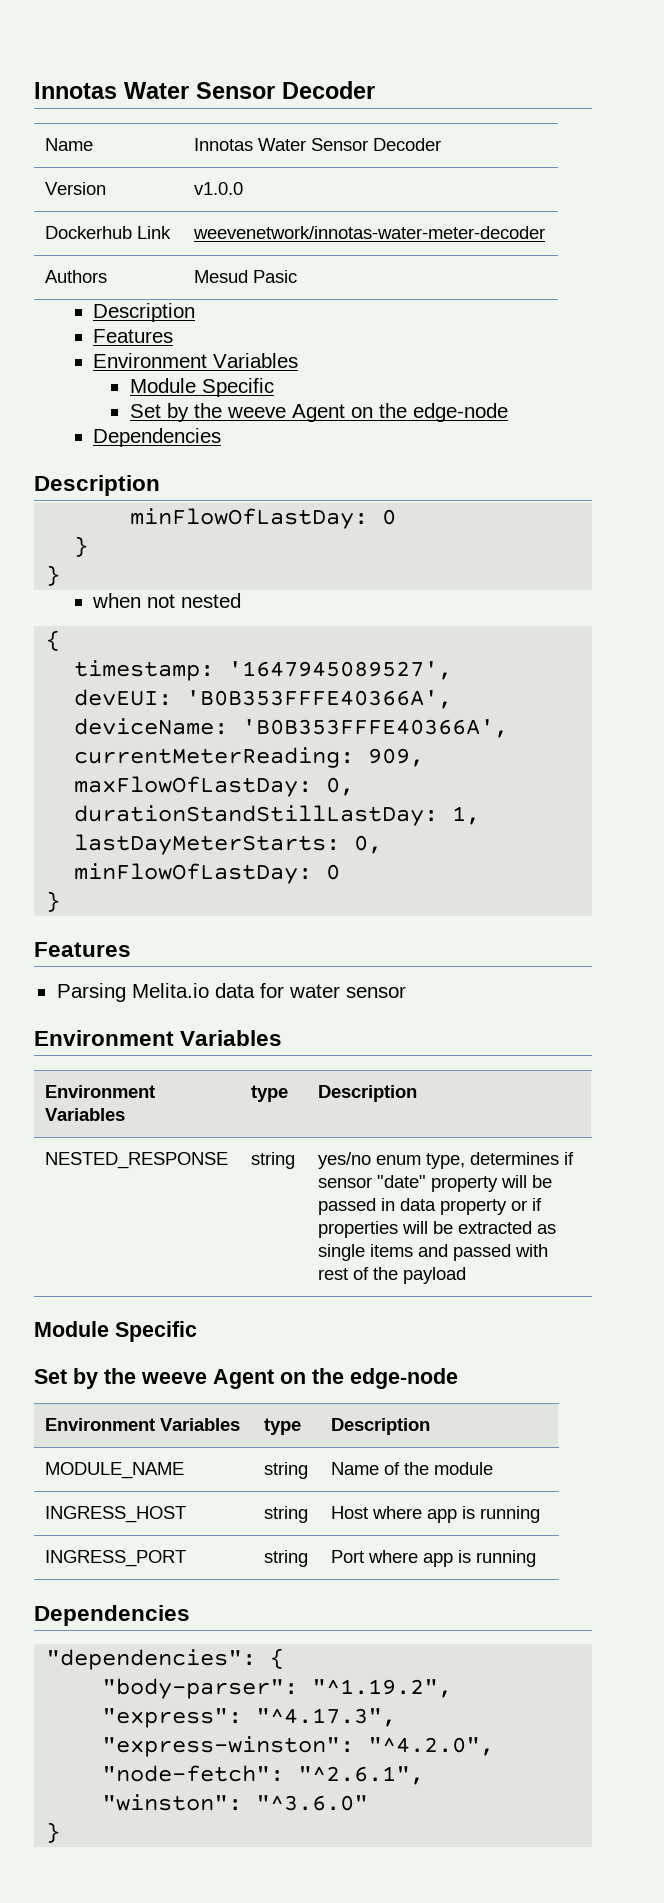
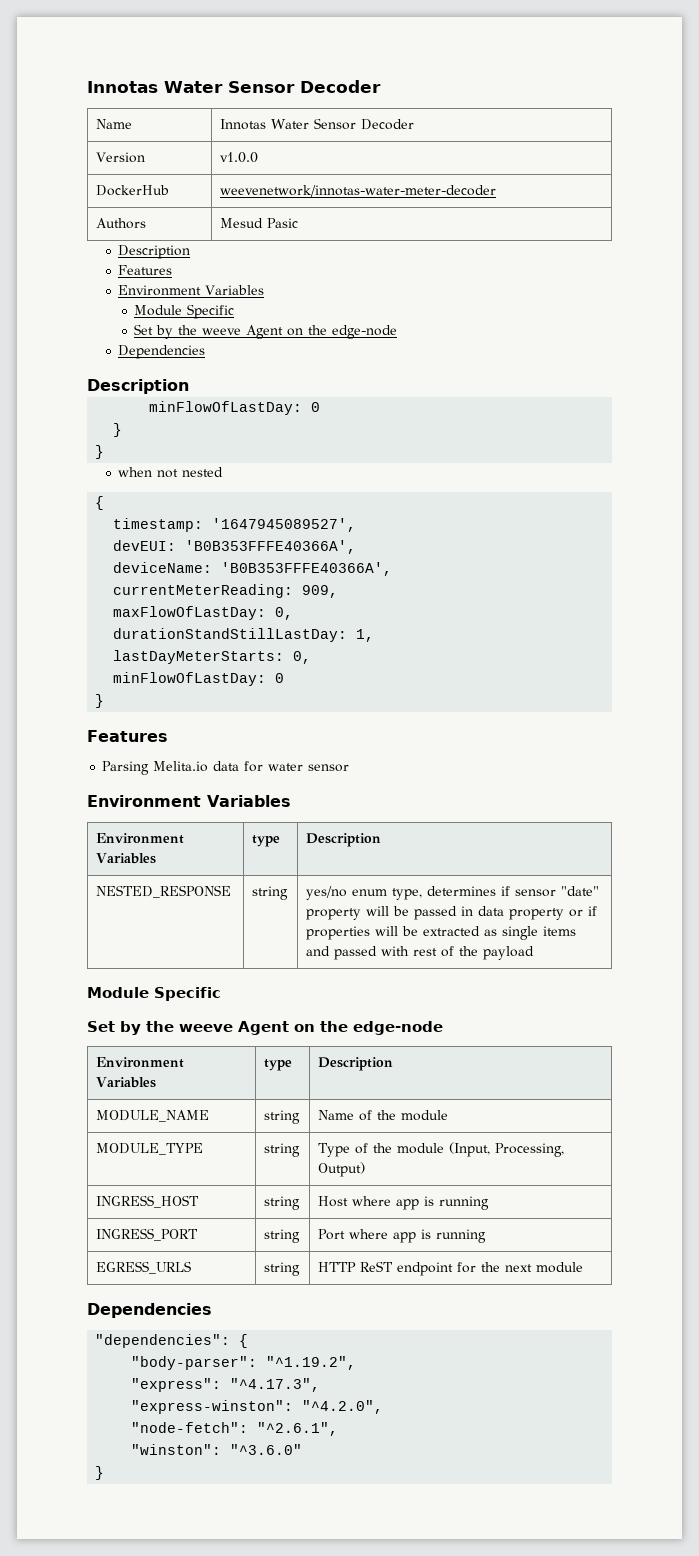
- Dockerhub Link | weevenetwork/innotas-water-meter-decoder
+ DockerHub | weevenetwork/innotas-water-meter-decoder
+ MODULE_TYPE | string | Type of the module (Input, Processing, Output)
+ EGRESS_URLS | string | HTTP ReST endpoint for the next module

